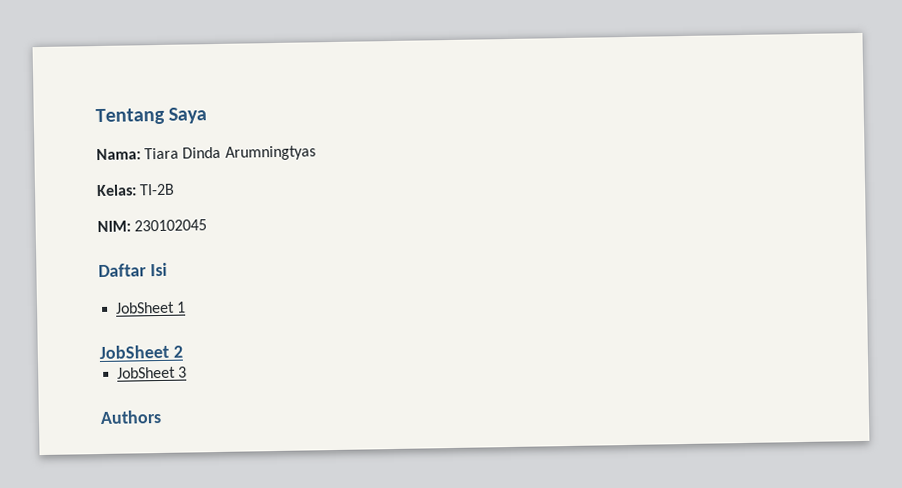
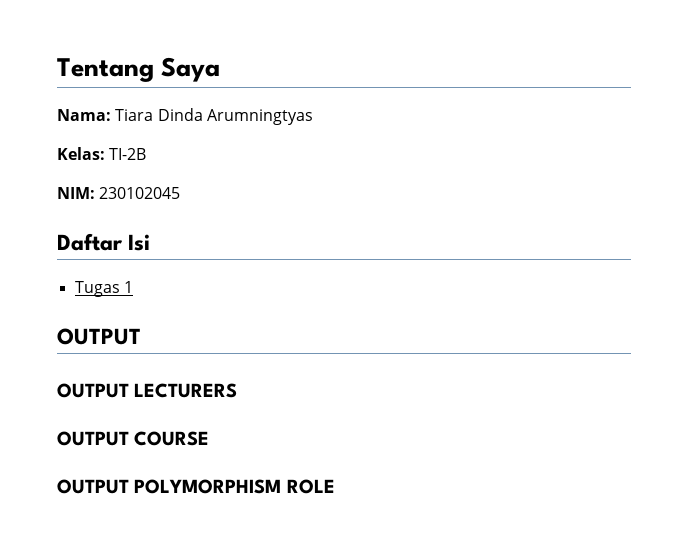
- JobSheet 1
- JobSheet 2
- JobSheet 3
- Authors
+ Tugas 1
+ OUTPUT
+ OUTPUT LECTURERS
+ OUTPUT COURSE
+ OUTPUT POLYMORPHISM ROLE

